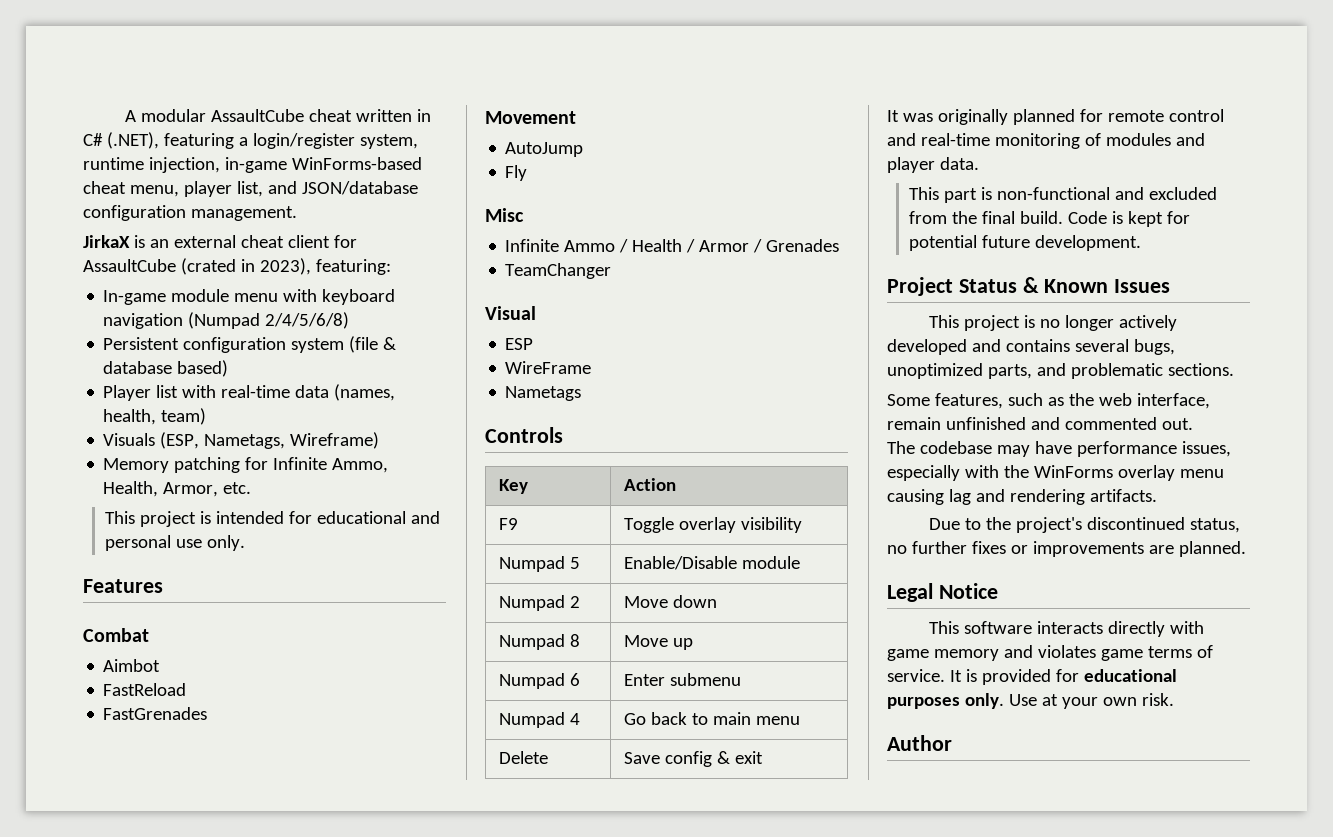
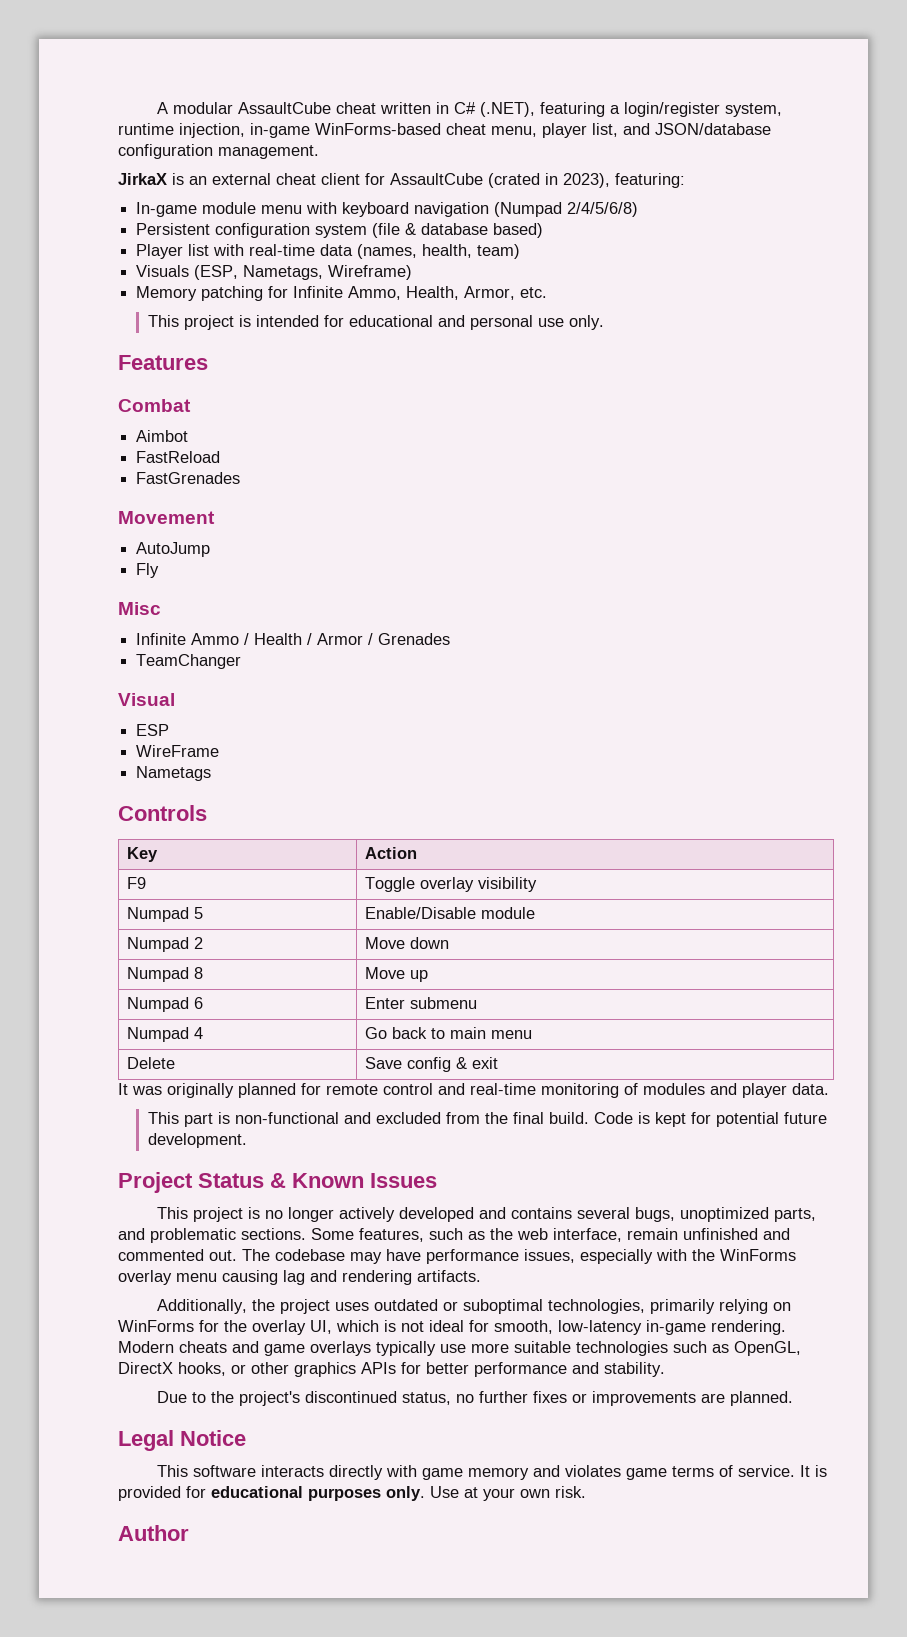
- This project is no longer actively developed and contains several bugs, unoptimized parts, and problematic sections.
- Some features, such as the web interface, remain unfinished and commented out.
- The codebase may have performance issues, especially with the WinForms overlay menu causing lag and rendering artifacts.
+ This project is no longer actively developed and contains several bugs, unoptimized parts, and problematic sections. Some features, such as the web interface, remain unfinished and commented out. The codebase may have performance issues, especially with the WinForms overlay menu causing lag and rendering artifacts.
+ Additionally, the project uses outdated or suboptimal technologies, primarily relying on WinForms for the overlay UI, which is not ideal for smooth, low-latency in-game rendering. Modern cheats and game overlays typically use more suitable technologies such as OpenGL, DirectX hooks, or other graphics APIs for better performance and stability.

